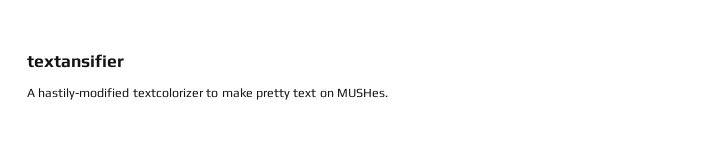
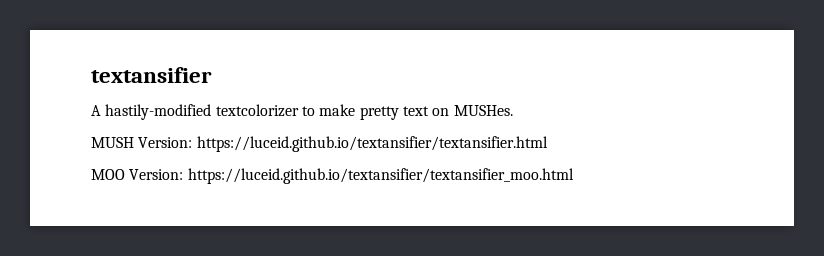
+ MUSH Version: https://luceid.github.io/textansifier/textansifier.html
+ MOO Version: https://luceid.github.io/textansifier/textansifier_moo.html

